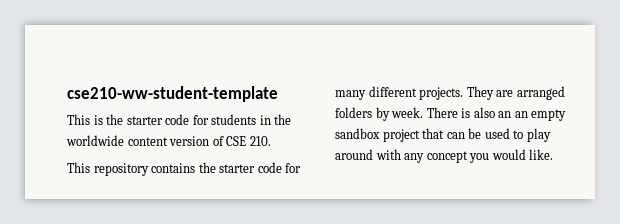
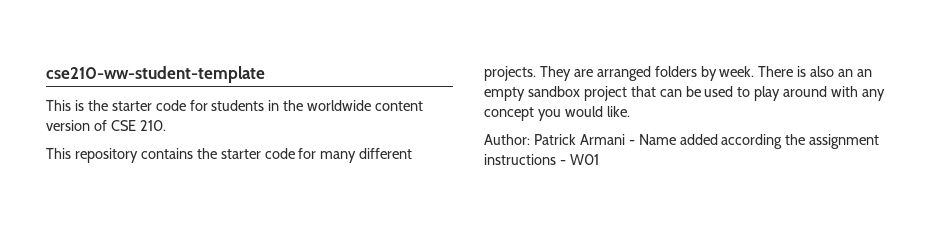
+ Author: Patrick Armani - Name added according the assignment instructions - W01

